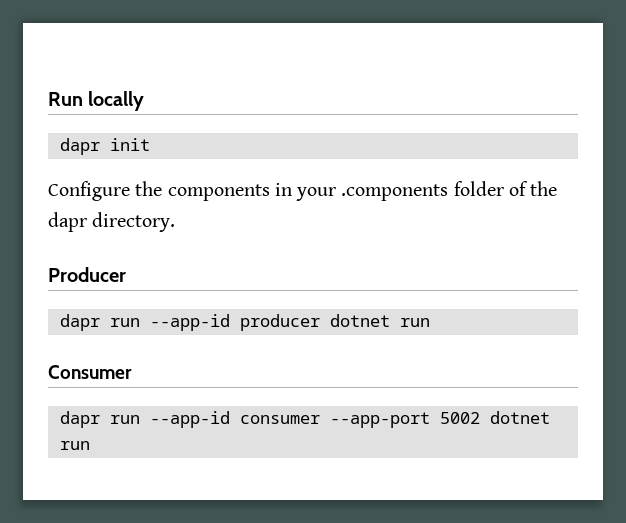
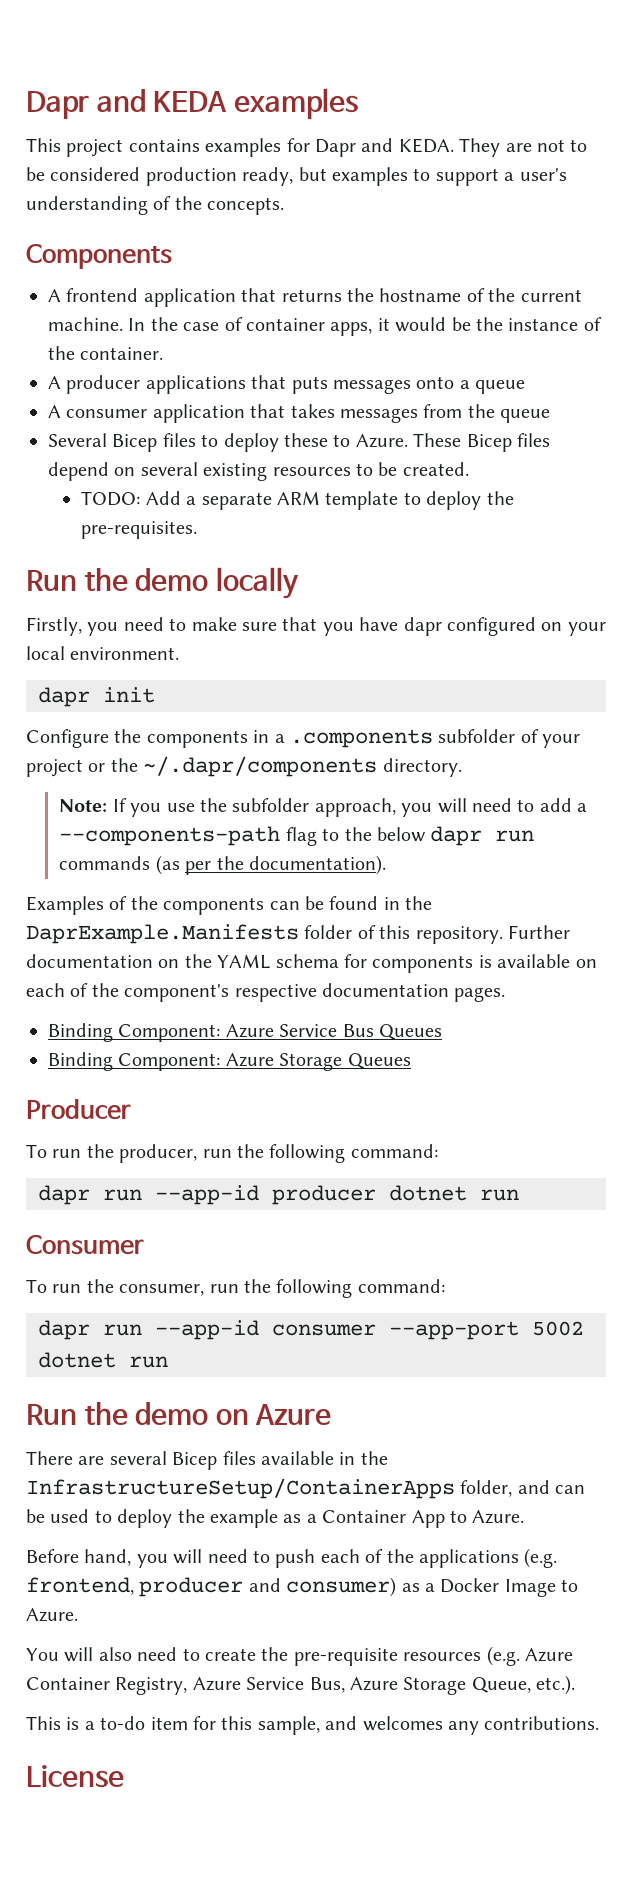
- Run locally
+ Dapr and KEDA examples
+ This project contains examples for Dapr and KEDA. They are not to be considered production ready, but examples to support a user's understanding of the concepts.
+ Components
+ A frontend application that returns the hostname of the current machine. In the case of container apps, it would be the instance of the container.
+ A producer applications that puts messages onto a queue
+ A consumer application that takes messages from the queue
+ Several Bicep files to deploy these to Azure. These Bicep files depend on several existing resources to be created.
+ TODO: Add a separate ARM template to deploy the pre-requisites.
+ Run the demo locally
+ Firstly, you need to make sure that you have dapr configured on your local environment.
- Configure the components in your .components folder of the dapr directory.
+ Configure the components in a .components subfolder of your project or the ~/.dapr/components directory.
+ Note: If you use the subfolder approach, you will need to add a --components-path flag to the below dapr run commands (as per the documentation).
+ Examples of the components can be found in the DaprExample.Manifests folder of this repository. Further documentation on the YAML schema for components is available on each of the component's respective documentation pages.
+ Binding Component: Azure Service Bus Queues
+ Binding Component: Azure Storage Queues
  Producer
+ To run the producer, run the following command:
+ To run the consumer, run the following command:
+ Run the demo on Azure
+ There are several Bicep files available in the InfrastructureSetup/ContainerApps folder, and can be used to deploy the example as a Container App to Azure.
+ Before hand, you will need to push each of the applications (e.g. frontend, producer and consumer) as a Docker Image to Azure.
+ You will also need to create the pre-requisite resources (e.g. Azure Container Registry, Azure Service Bus, Azure Storage Queue, etc.).
+ This is a to-do item for this sample, and welcomes any contributions.
+ License

